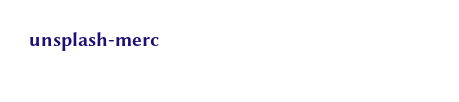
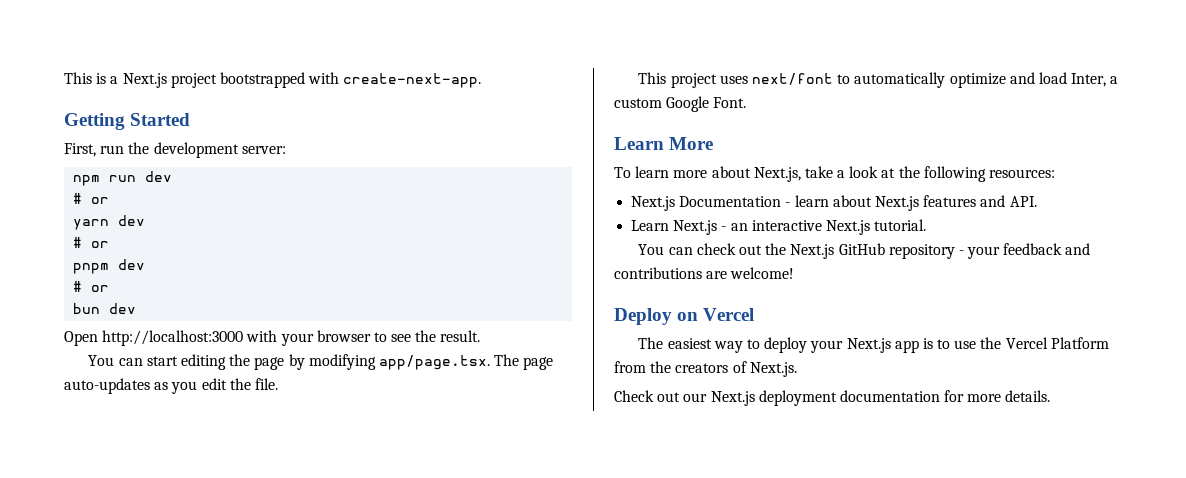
- unsplash-merc
+ This is a Next.js project bootstrapped with create-next-app.
+ Getting Started
+ First, run the development server:
+ npm run dev
+ # or
+ yarn dev
+ # or
+ pnpm dev
+ # or
+ bun dev
+ Open http://localhost:3000 with your browser to see the result.
+ You can start editing the page by modifying app/page.tsx. The page auto-updates as you edit the file.
+ This project uses next/font to automatically optimize and load Inter, a custom Google Font.
+ Learn More
+ To learn more about Next.js, take a look at the following resources:
+ Next.js Documentation - learn about Next.js features and API.
+ Learn Next.js - an interactive Next.js tutorial.
+ You can check out the Next.js GitHub repository - your feedback and contributions are welcome!
+ Deploy on Vercel
+ The easiest way to deploy your Next.js app is to use the Vercel Platform from the creators of Next.js.
+ Check out our Next.js deployment documentation for more details.

